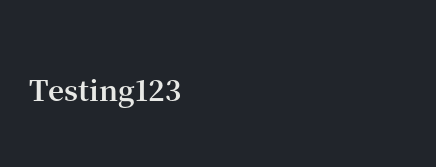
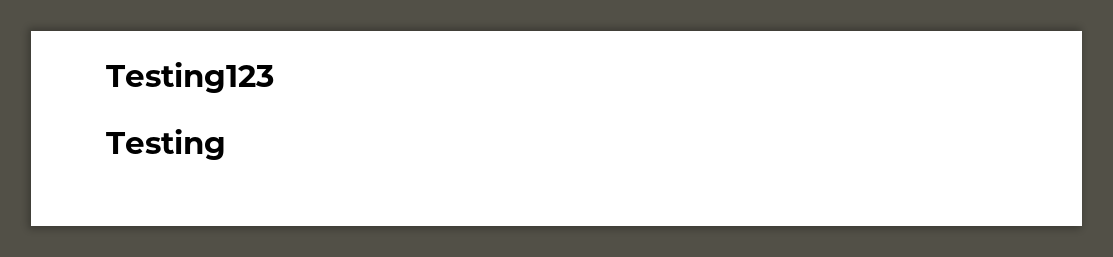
+ Testing

